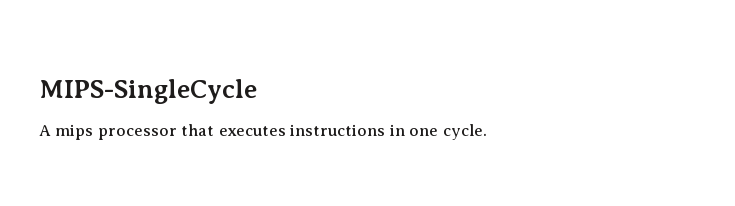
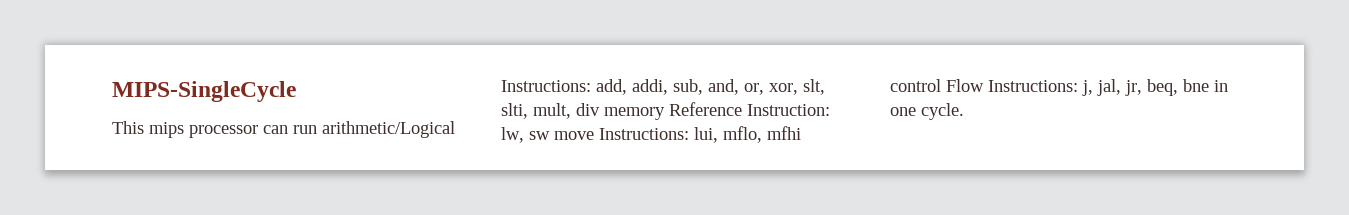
- A mips processor that executes instructions in one cycle.
+ This mips processor can run arithmetic/Logical Instructions: add, addi, sub, and, or, xor, slt, slti, mult, div memory Reference Instruction: lw, sw move Instructions: lui, mflo, mfhi control Flow Instructions: j, jal, jr, beq, bne in one cycle.

